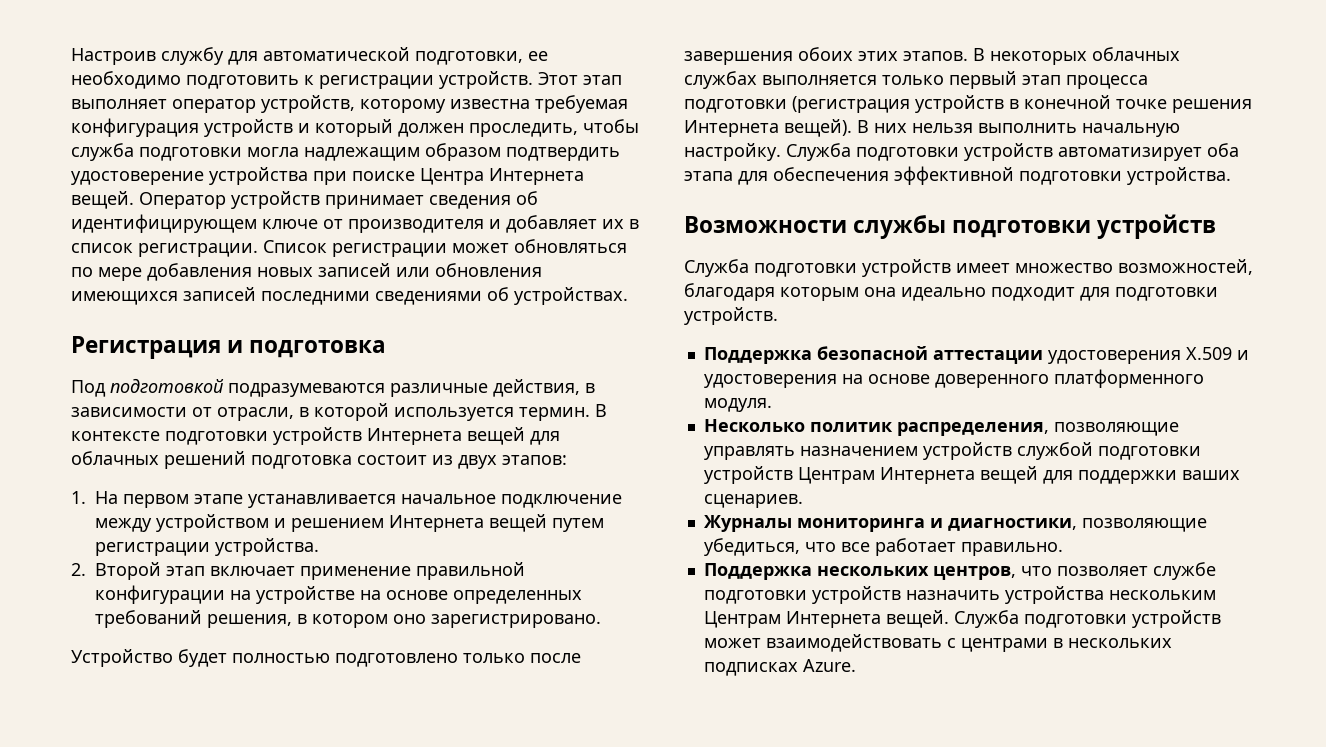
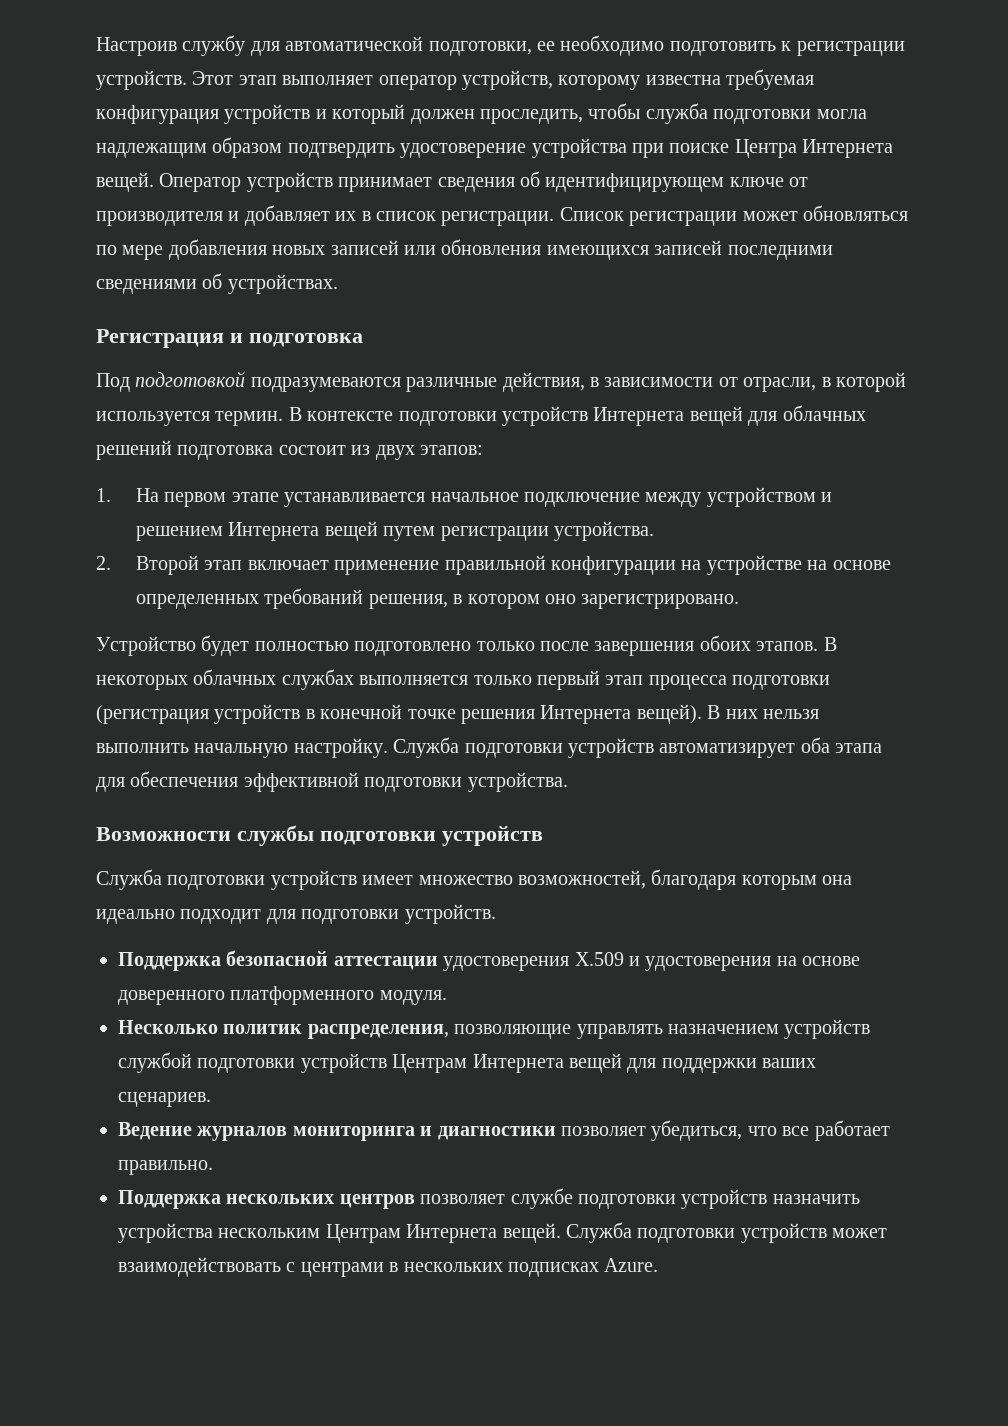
- Устройство будет полностью подготовлено только после завершения обоих этих этапов.
+ Устройство будет полностью подготовлено только после завершения обоих этапов.
- Журналы мониторинга и диагностики, позволяющие убедиться, что все работает правильно.
+ Ведение журналов мониторинга и диагностики позволяет убедиться, что все работает правильно.
- Поддержка нескольких центров, что позволяет службе подготовки устройств назначить устройства нескольким Центрам Интернета вещей.
+ Поддержка нескольких центров позволяет службе подготовки устройств назначить устройства нескольким Центрам Интернета вещей.

